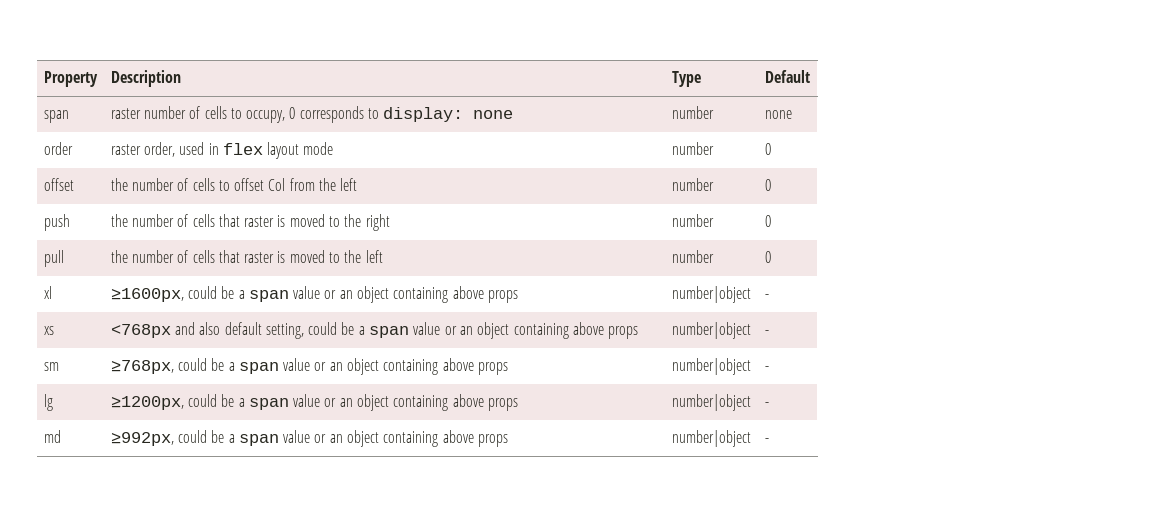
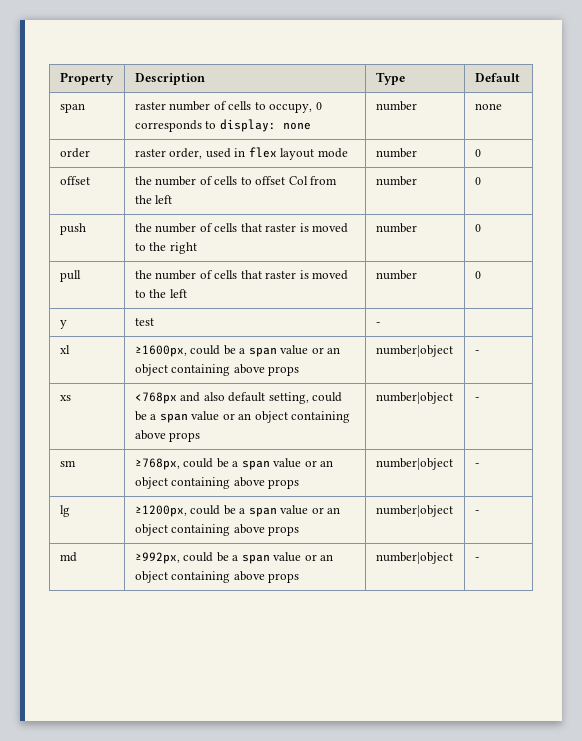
+ y | test | - |

